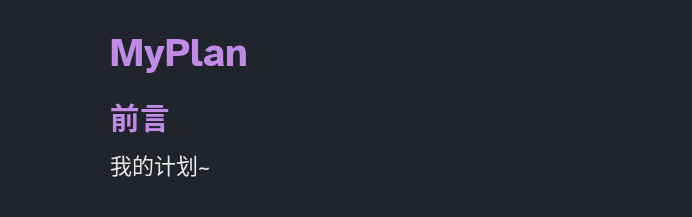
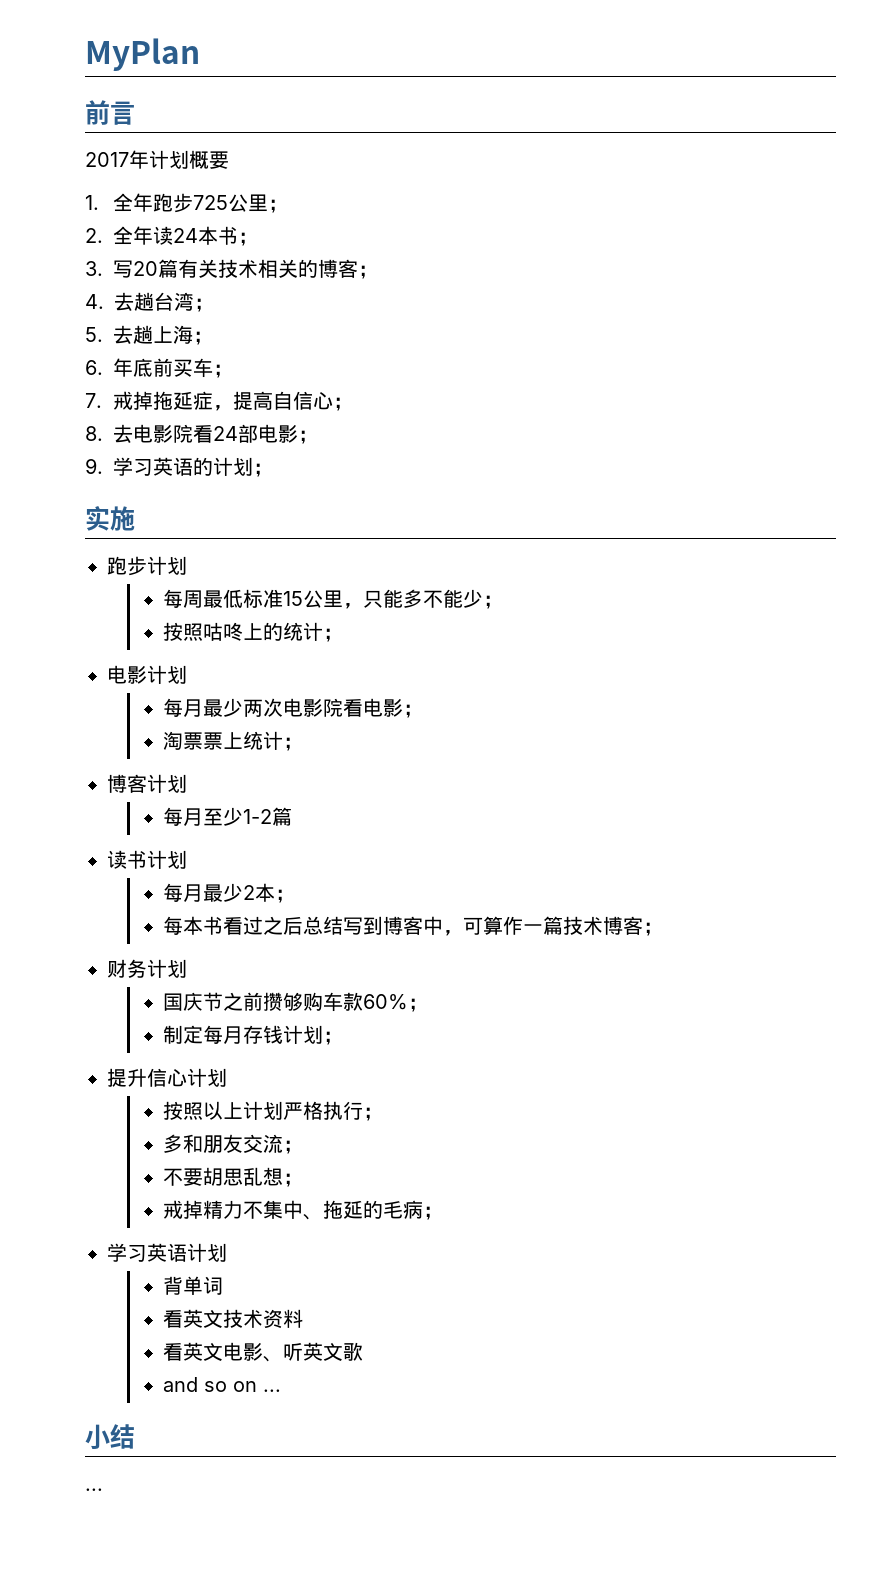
- 我的计划~
+ 2017年计划概要
+ 1.全年跑步725公里；
+ 2.全年读24本书；
+ 3.写20篇有关技术相关的博客；
+ 4.去趟台湾；
+ 5.去趟上海；
+ 6.年底前买车；
+ 7.戒掉拖延症，提高自信心；
+ 8.去电影院看24部电影；
+ 9.学习英语的计划；
+ 实施
+ 跑步计划
+ 每周最低标准15公里，只能多不能少；
+ 按照咕咚上的统计；
+ 电影计划
+ 每月最少两次电影院看电影；
+ 淘票票上统计；
+ 博客计划
+ 每月至少1-2篇
+ 读书计划
+ 每月最少2本；
+ 每本书看过之后总结写到博客中，可算作一篇技术博客；
+ 财务计划
+ 国庆节之前攒够购车款60%；
+ 制定每月存钱计划；
+ 提升信心计划
+ 按照以上计划严格执行；
+ 多和朋友交流；
+ 不要胡思乱想；
+ 戒掉精力不集中、拖延的毛病；
+ 学习英语计划
+ 背单词
+ 看英文技术资料
+ 看英文电影、听英文歌
+ and so on ...
+ 小结
+ ...

